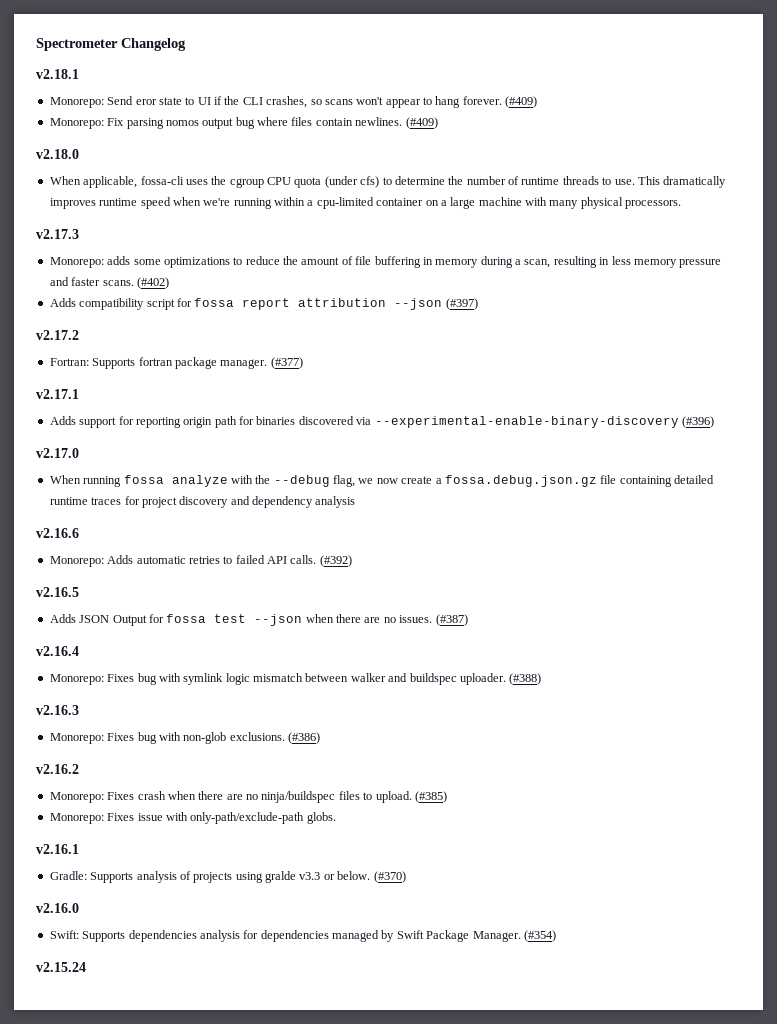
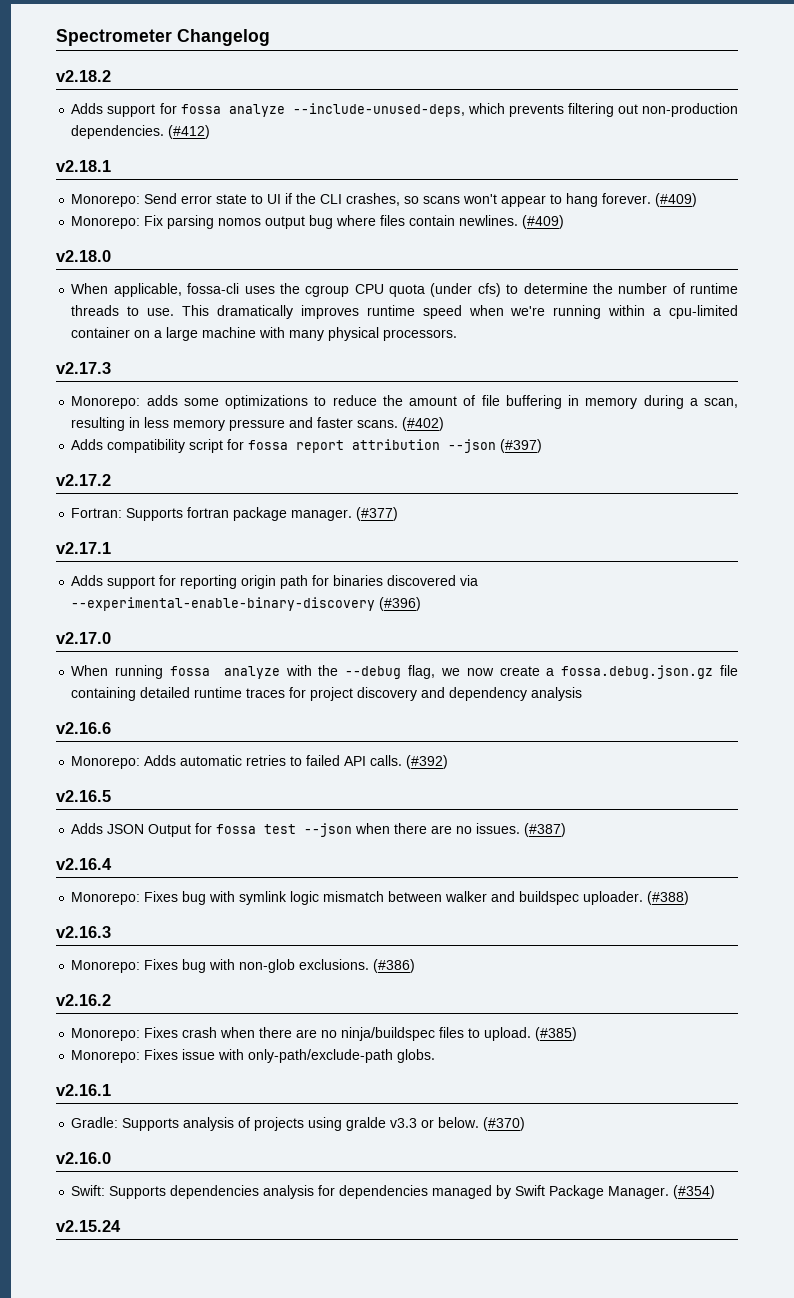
+ v2.18.2
+ Adds support for fossa analyze --include-unused-deps, which prevents filtering out non-production dependencies. (#412)
- Monorepo: Send eror state to UI if the CLI crashes, so scans won't appear to hang forever.
+ Monorepo: Send error state to UI if the CLI crashes, so scans won't appear to hang forever.

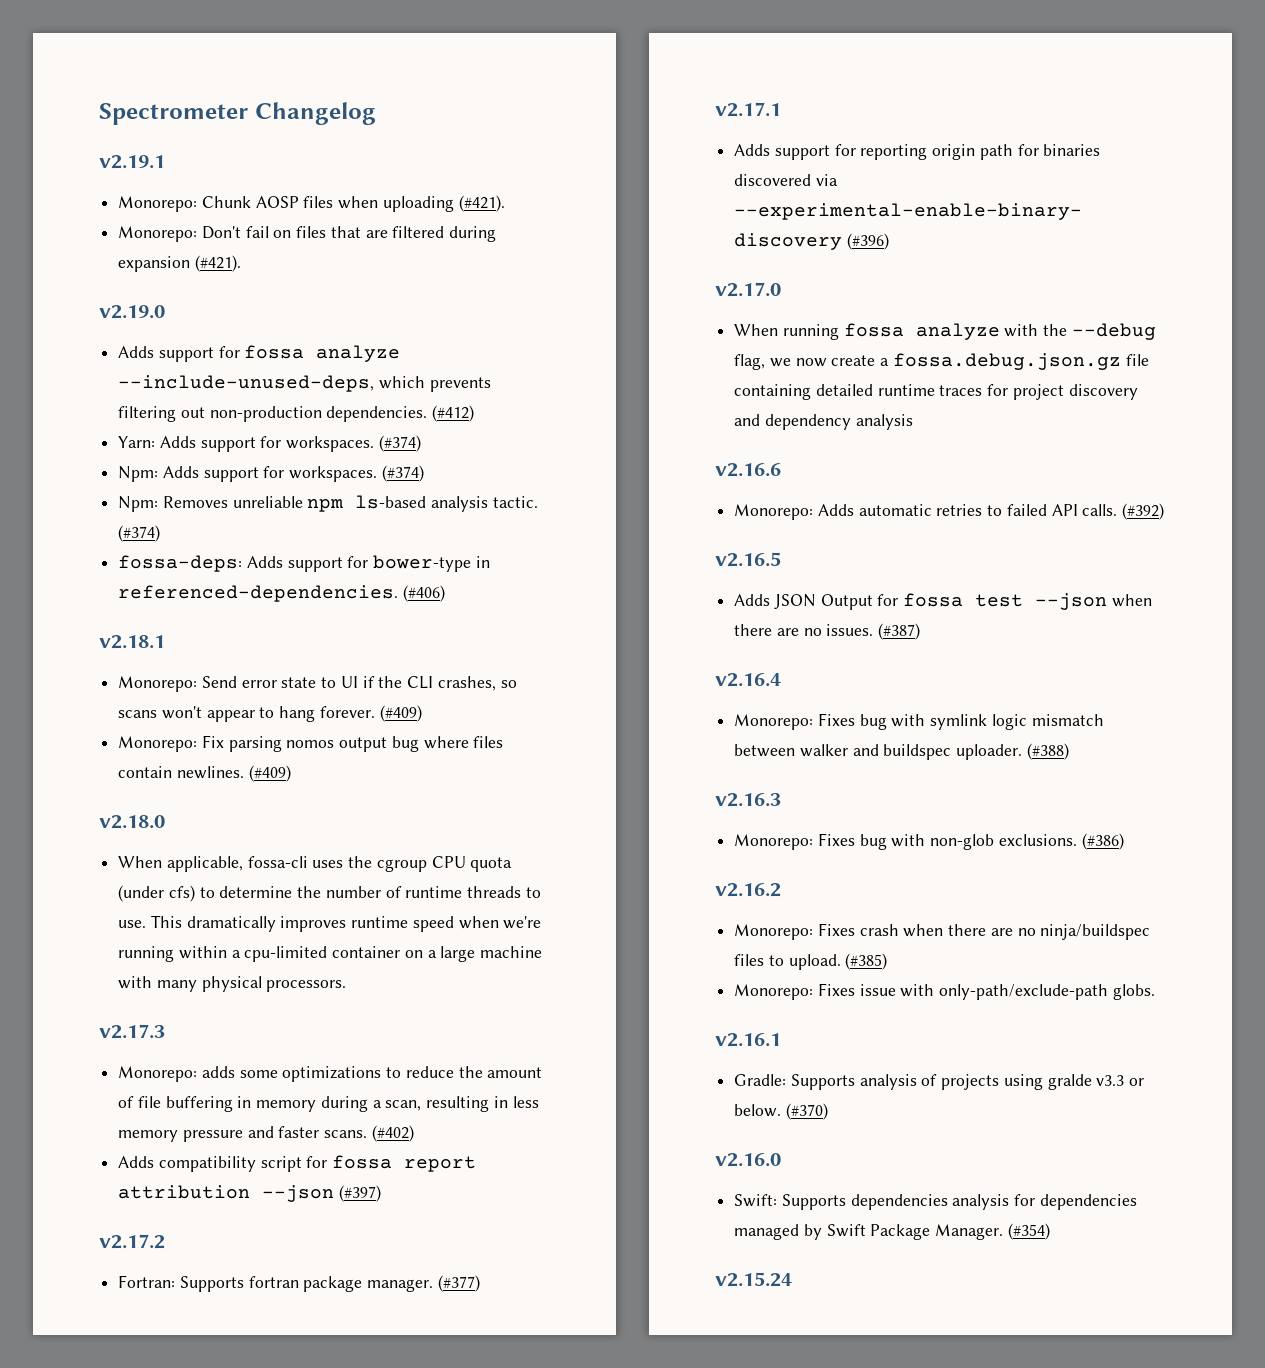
- v2.18.2
+ v2.19.1
+ Monorepo: Chunk AOSP files when uploading (#421).
+ Monorepo: Don't fail on files that are filtered during expansion (#421).
+ v2.19.0
+ Yarn: Adds support for workspaces. (#374)
+ Npm: Adds support for workspaces. (#374)
+ Npm: Removes unreliable npm ls-based analysis tactic. (#374)
+ fossa-deps: Adds support for bower-type in referenced-dependencies. (#406)

